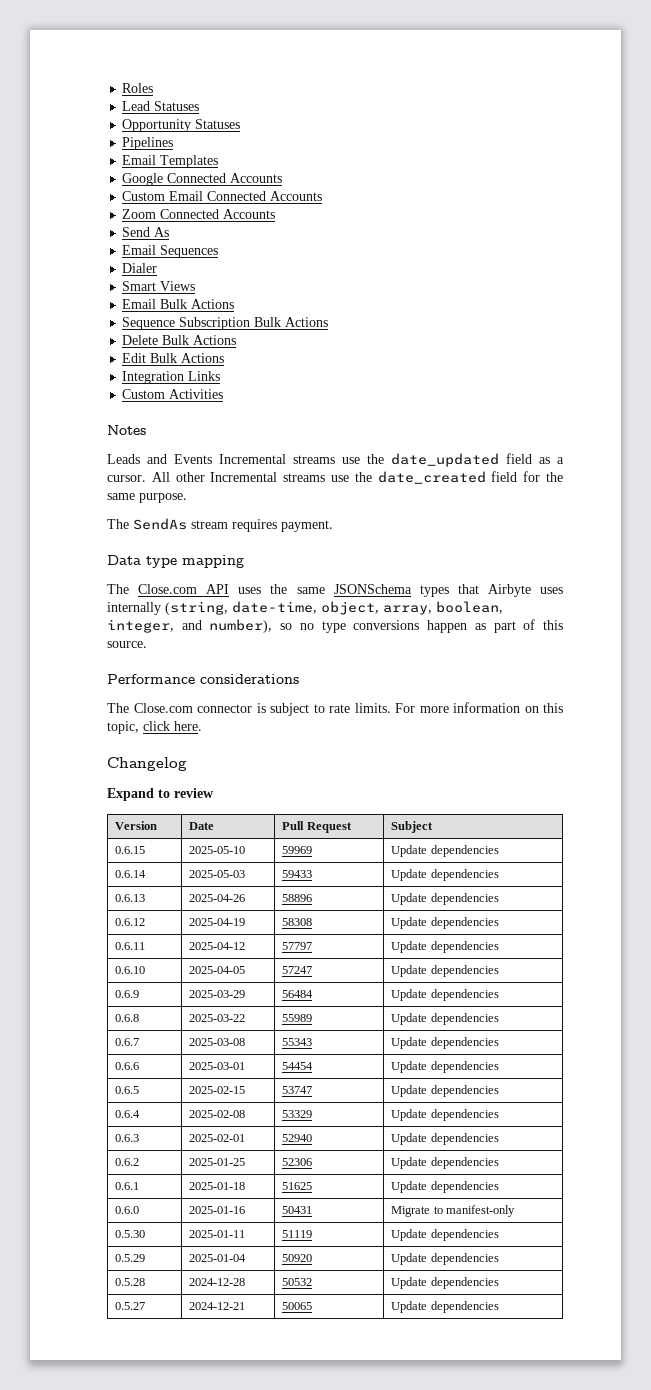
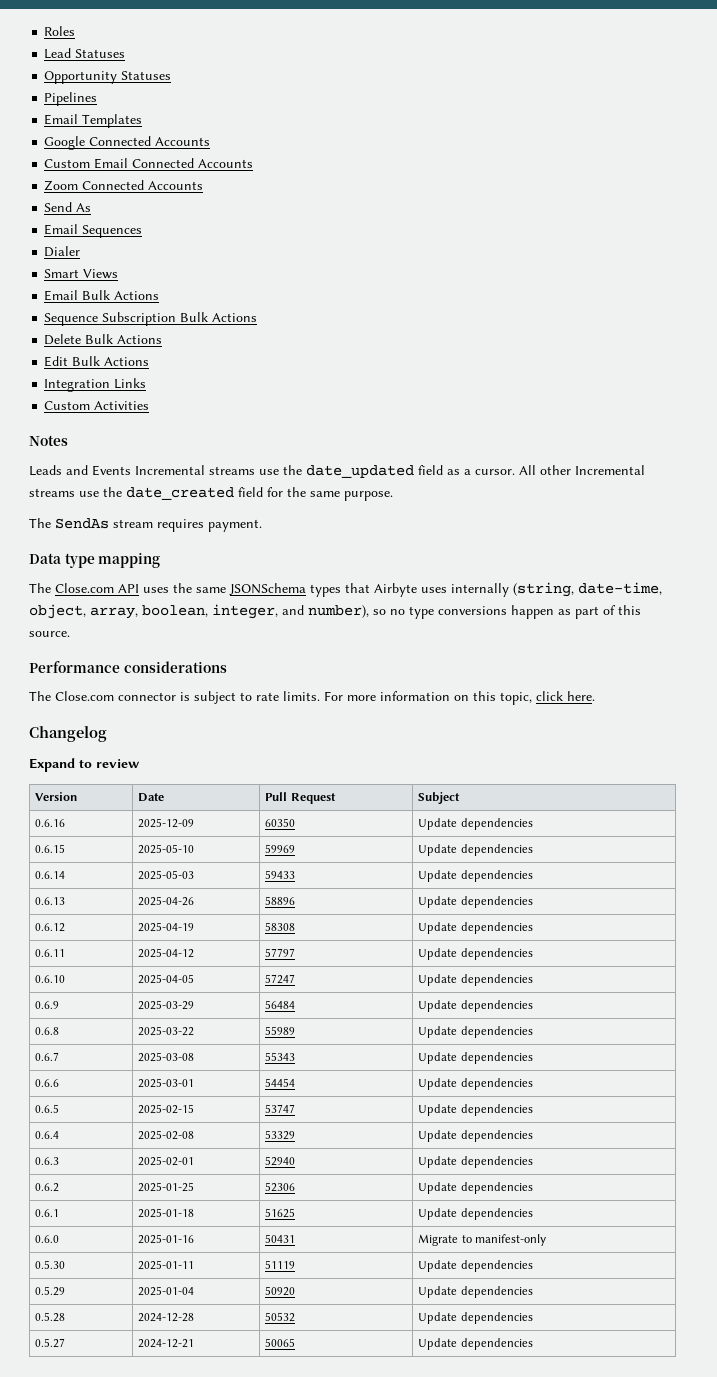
+ 0.6.16 | 2025-12-09 | 60350 | Update dependencies

